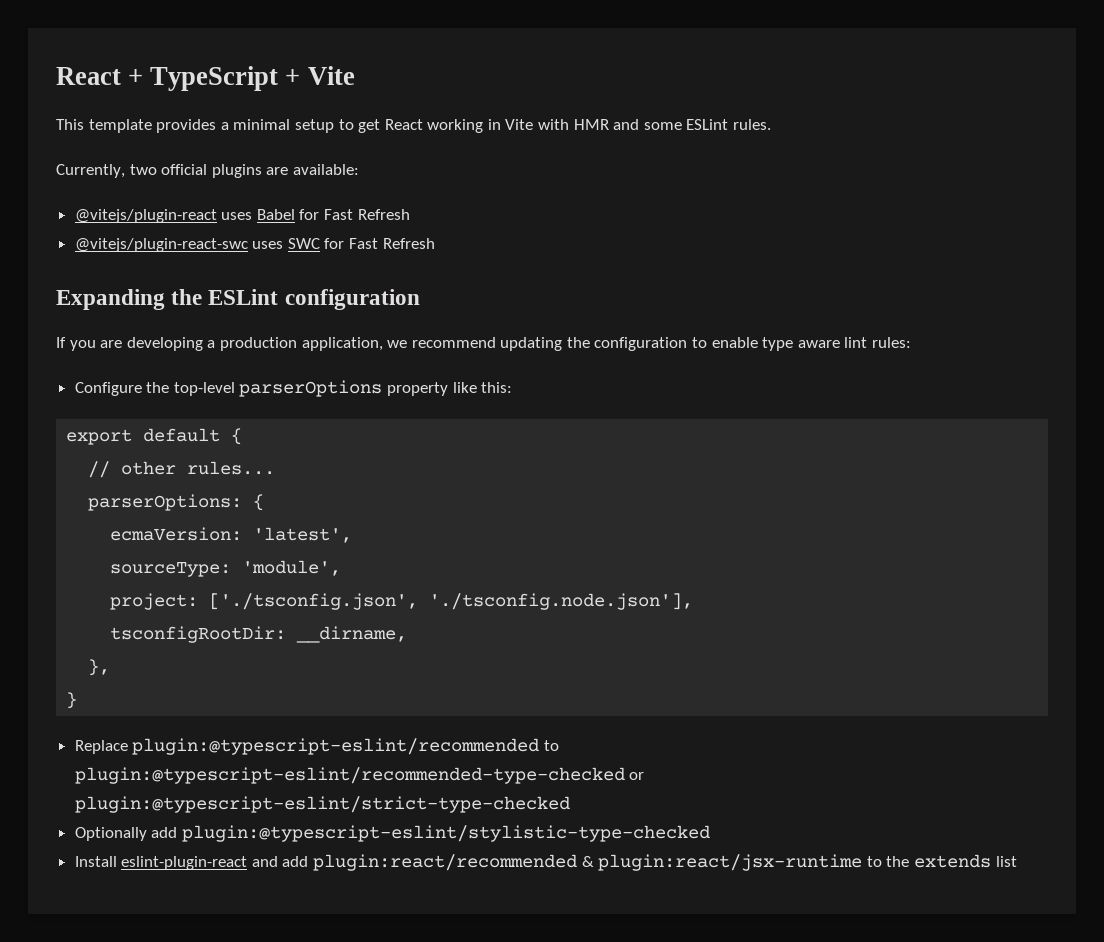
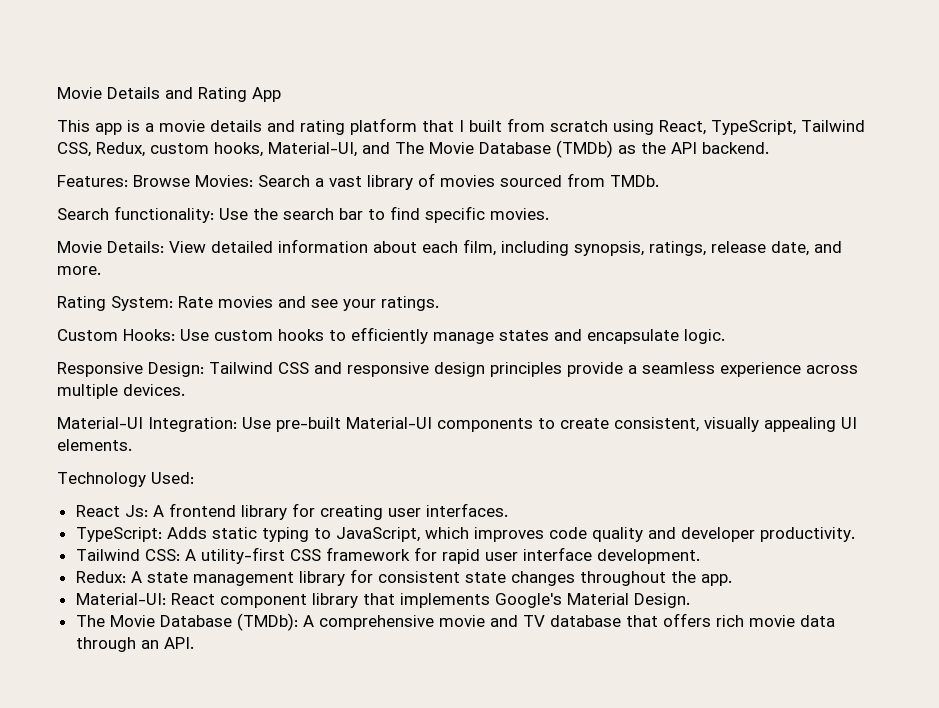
- React + TypeScript + Vite
- This template provides a minimal setup to get React working in Vite with HMR and some ESLint rules.
- Currently, two official plugins are available:
- @vitejs/plugin-react uses Babel for Fast Refresh
- @vitejs/plugin-react-swc uses SWC for Fast Refresh
- Expanding the ESLint configuration
- If you are developing a production application, we recommend updating the configuration to enable type aware lint rules:
- Configure the top-level parserOptions property like this:
- export default {
- // other rules...
- parserOptions: {
- ecmaVersion: 'latest',
- sourceType: 'module',
- project: ['./tsconfig.json', './tsconfig.node.json'],
- tsconfigRootDir: __dirname,
- },
- }
- Replace plugin:@typescript-eslint/recommended to plugin:@typescript-eslint/recommended-type-checked or plugin:@typescript-eslint/strict-type-checked
- Optionally add plugin:@typescript-eslint/stylistic-type-checked
- Install eslint-plugin-react and add plugin:react/recommended & plugin:react/jsx-runtime to the extends list
+ Movie Details and Rating App
+ This app is a movie details and rating platform that I built from scratch using React, TypeScript, Tailwind CSS, Redux, custom hooks, Material-UI, and The Movie Database (TMDb) as the API backend.
+ Features: Browse Movies: Search a vast library of movies sourced from TMDb.
+ Search functionality: Use the search bar to find specific movies.
+ Movie Details: View detailed information about each film, including synopsis, ratings, release date, and more.
+ Rating System: Rate movies and see your ratings.
+ Custom Hooks: Use custom hooks to efficiently manage states and encapsulate logic.
+ Responsive Design: Tailwind CSS and responsive design principles provide a seamless experience across multiple devices.
+ Material-UI Integration: Use pre-built Material-UI components to create consistent, visually appealing UI elements.
+ Technology Used:
+ React Js: A frontend library for creating user interfaces.
+ TypeScript: Adds static typing to JavaScript, which improves code quality and developer productivity.
+ Tailwind CSS: A utility-first CSS framework for rapid user interface development.
+ Redux: A state management library for consistent state changes throughout the app.
+ Material-UI: React component library that implements Google's Material Design.
+ The Movie Database (TMDb): A comprehensive movie and TV database that offers rich movie data through an API.

